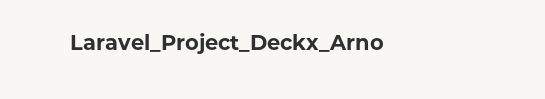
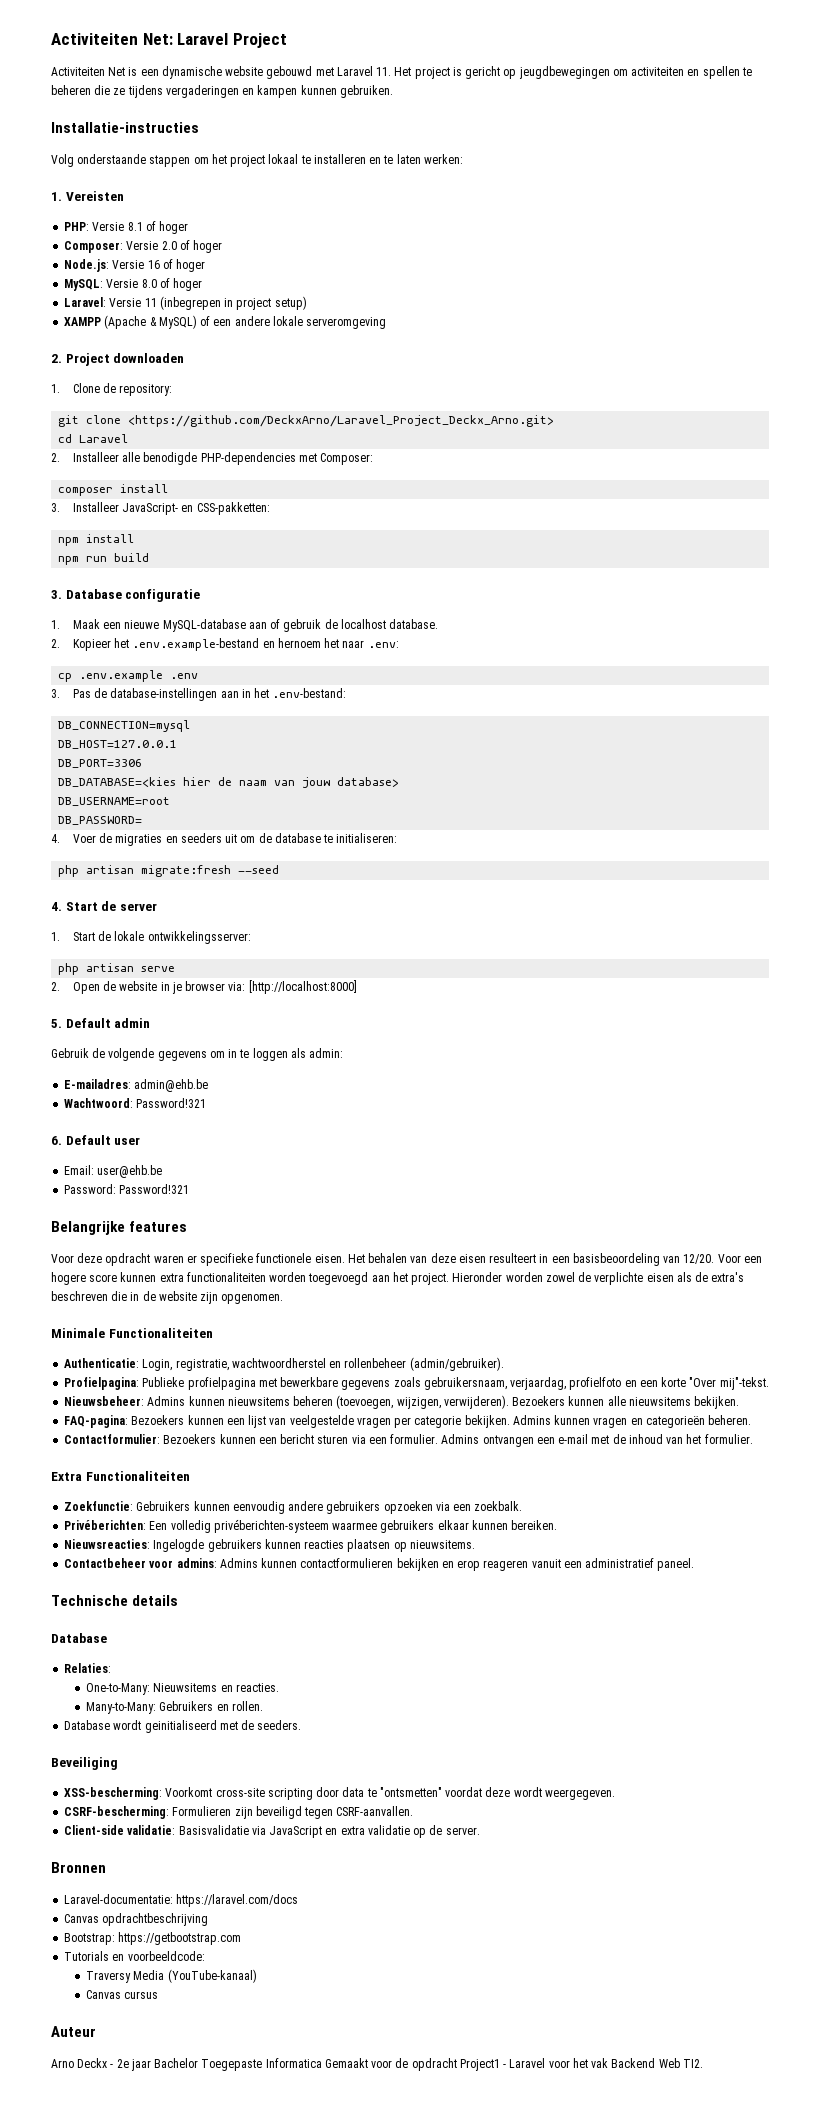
- Laravel_Project_Deckx_Arno
+ Activiteiten Net: Laravel Project
+ Activiteiten Net is een dynamische website gebouwd met Laravel 11. Het project is gericht op jeugdbewegingen om activiteiten en spellen te beheren die ze tijdens vergaderingen en kampen kunnen gebruiken.
+ Installatie-instructies
+ Volg onderstaande stappen om het project lokaal te installeren en te laten werken:
+ 1. Vereisten
+ PHP: Versie 8.1 of hoger
+ Composer: Versie 2.0 of hoger
+ Node.js: Versie 16 of hoger
+ MySQL: Versie 8.0 of hoger
+ Laravel: Versie 11 (inbegrepen in project setup)
+ XAMPP (Apache & MySQL) of een andere lokale serveromgeving
+ 2. Project downloaden
+ 1. Clone de repository:
+ git clone <https://github.com/DeckxArno/Laravel_Project_Deckx_Arno.git>
+ cd Laravel
+ 2. Installeer alle benodigde PHP-dependencies met Composer:
+ composer install
+ 3. Installeer JavaScript- en CSS-pakketten:
+ npm install
+ npm run build
+ 3. Database configuratie
+ 1. Maak een nieuwe MySQL-database aan of gebruik de localhost database.
+ 2. Kopieer het .env.example-bestand en hernoem het naar .env:
+ cp .env.example .env
+ 3. Pas de database-instellingen aan in het .env-bestand:
+ DB_CONNECTION=mysql
+ DB_HOST=127.0.0.1
+ DB_PORT=3306
+ DB_DATABASE=<kies hier de naam van jouw database>
+ DB_USERNAME=root
+ DB_PASSWORD=
+ 4. Voer de migraties en seeders uit om de database te initialiseren:
+ php artisan migrate:fresh --seed
+ 4. Start de server
+ 1. Start de lokale ontwikkelingsserver:
+ php artisan serve
+ 2. Open de website in je browser via: [http://localhost:8000]
+ 5. Default admin
+ Gebruik de volgende gegevens om in te loggen als admin:
+ E-mailadres: admin@ehb.be
+ Wachtwoord: Password!321
+ 6. Default user
+ Email: user@ehb.be
+ Password: Password!321
+ Belangrijke features
+ Voor deze opdracht waren er specifieke functionele eisen. Het behalen van deze eisen resulteert in een basisbeoordeling van 12/20. Voor een hogere score kunnen extra functionaliteiten worden toegevoegd aan het project. Hieronder worden zowel de verplichte eisen als de extra's beschreven die in de website zijn opgenomen.
+ Minimale Functionaliteiten
+ Authenticatie: Login, registratie, wachtwoordherstel en rollenbeheer (admin/gebruiker).
+ Profielpagina: Publieke profielpagina met bewerkbare gegevens zoals gebruikersnaam, verjaardag, profielfoto en een korte "Over mij"-tekst.
+ Nieuwsbeheer: Admins kunnen nieuwsitems beheren (toevoegen, wijzigen, verwijderen). Bezoekers kunnen alle nieuwsitems bekijken.
+ FAQ-pagina: Bezoekers kunnen een lijst van veelgestelde vragen per categorie bekijken. Admins kunnen vragen en categorieën beheren.
+ Contactformulier: Bezoekers kunnen een bericht sturen via een formulier. Admins ontvangen een e-mail met de inhoud van het formulier.
+ Extra Functionaliteiten
+ Zoekfunctie: Gebruikers kunnen eenvoudig andere gebruikers opzoeken via een zoekbalk.
+ Privéberichten: Een volledig privéberichten-systeem waarmee gebruikers elkaar kunnen bereiken.
+ Nieuwsreacties: Ingelogde gebruikers kunnen reacties plaatsen op nieuwsitems.
+ Contactbeheer voor admins: Admins kunnen contactformulieren bekijken en erop reageren vanuit een administratief paneel.
+ Technische details
+ Database
+ Relaties:
+ One-to-Many: Nieuwsitems en reacties.
+ Many-to-Many: Gebruikers en rollen.
+ Database wordt geinitialiseerd met de seeders.
+ Beveiliging
+ XSS-bescherming: Voorkomt cross-site scripting door data te "ontsmetten" voordat deze wordt weergegeven.
+ CSRF-bescherming: Formulieren zijn beveiligd tegen CSRF-aanvallen.
+ Client-side validatie: Basisvalidatie via JavaScript en extra validatie op de server.
+ Bronnen
+ Laravel-documentatie: https://laravel.com/docs
+ Canvas opdrachtbeschrijving
+ Bootstrap: https://getbootstrap.com
+ Tutorials en voorbeeldcode:
+ Traversy Media (YouTube-kanaal)
+ Canvas cursus
+ Auteur
+ Arno Deckx - 2e jaar Bachelor Toegepaste Informatica Gemaakt voor de opdracht Project1 - Laravel voor het vak Backend Web TI2.

